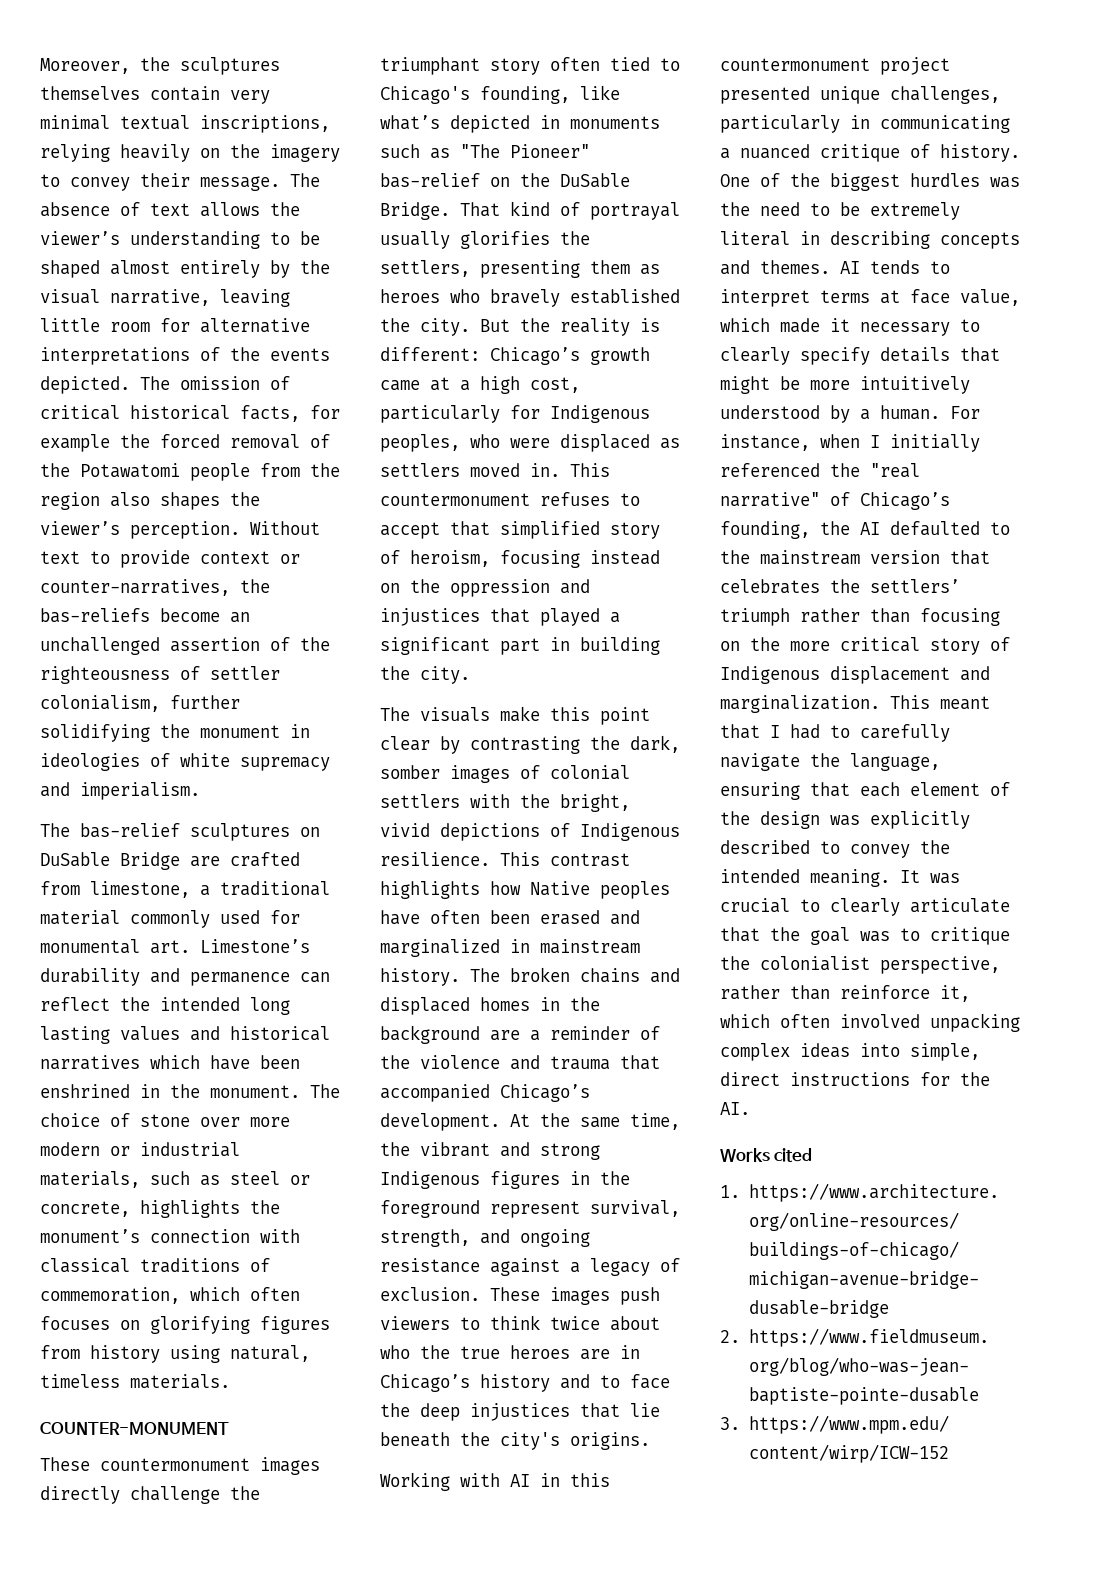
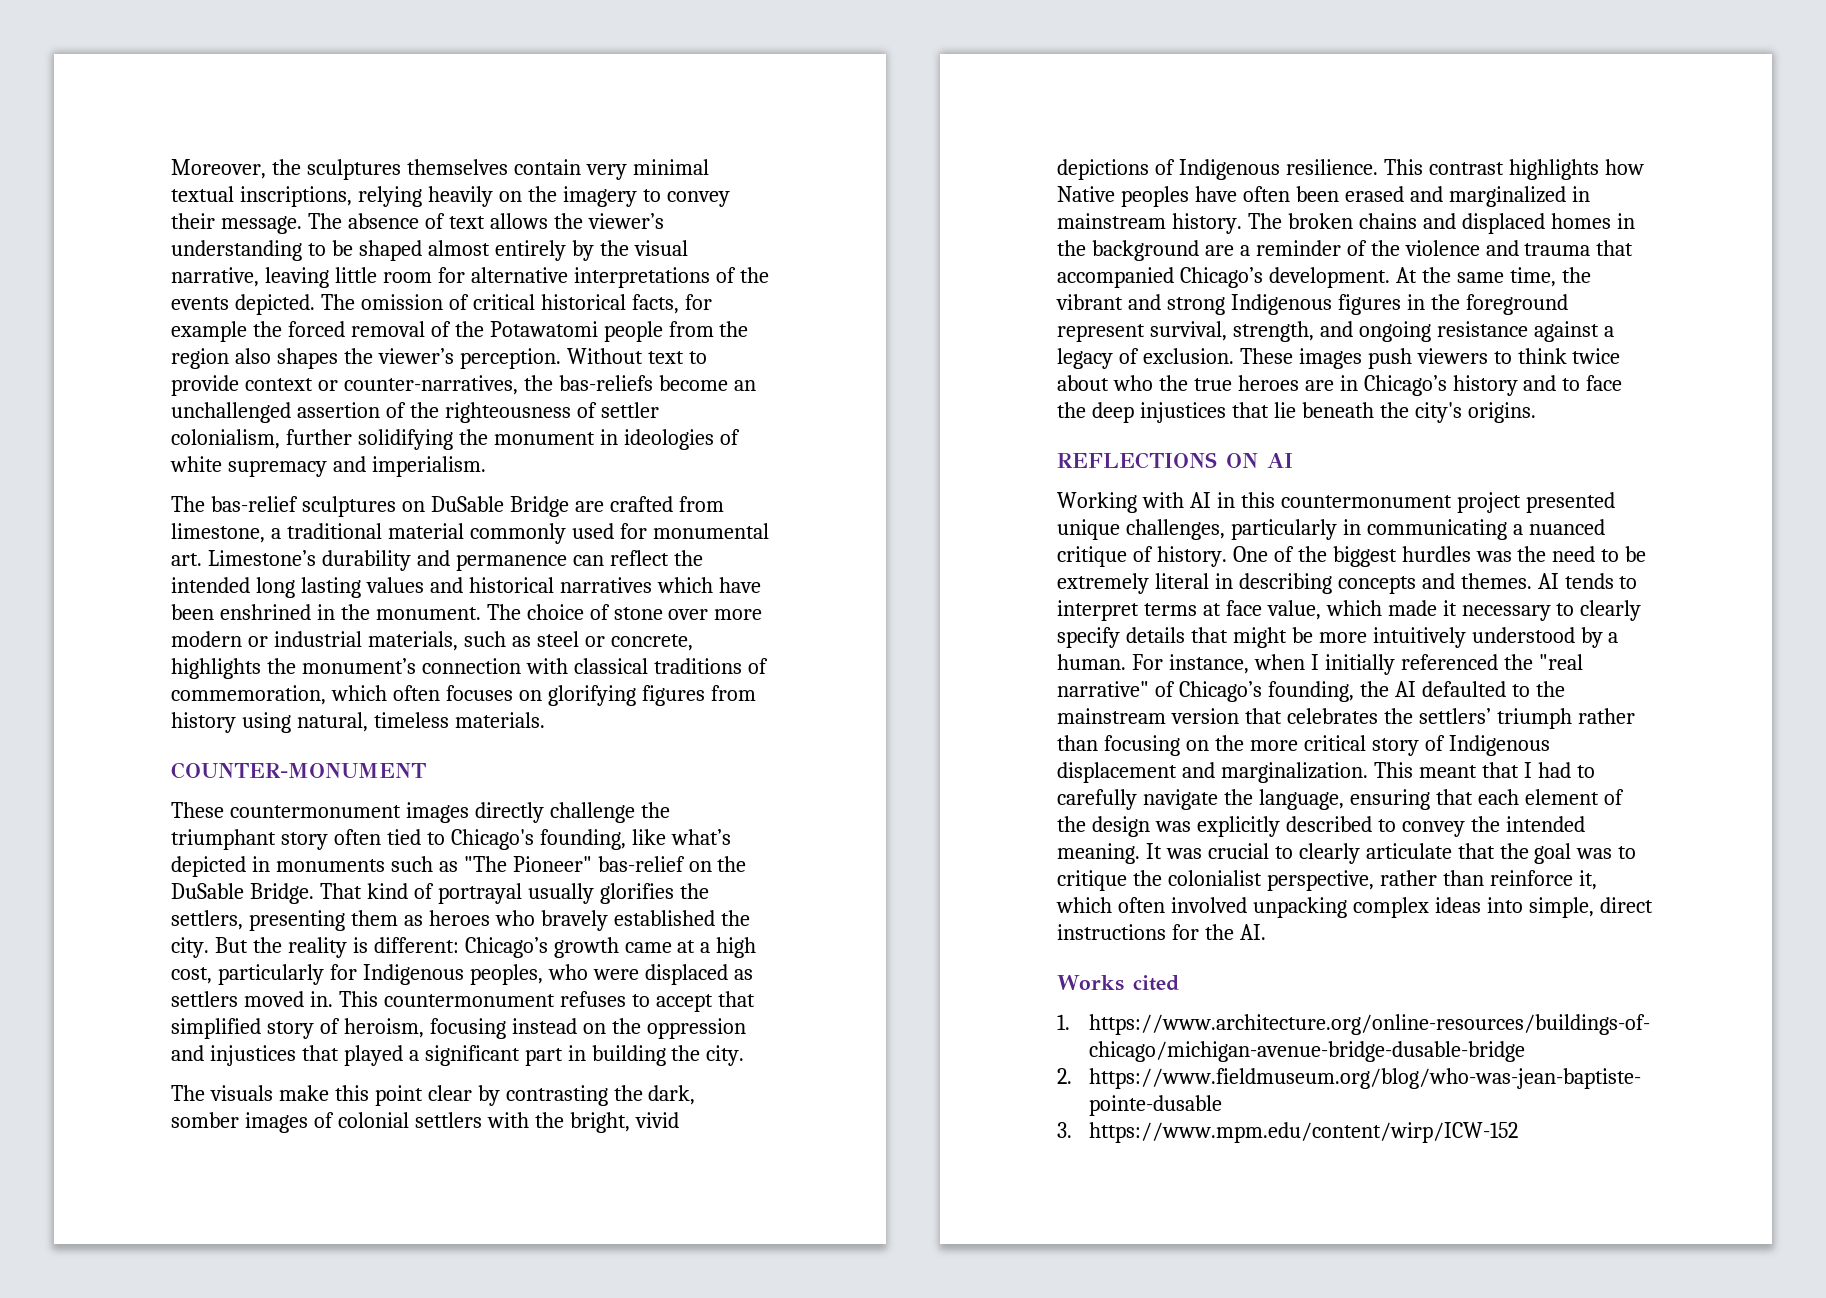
+ REFLECTIONS ON AI

